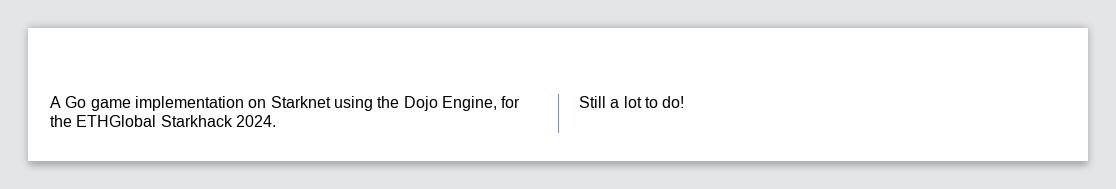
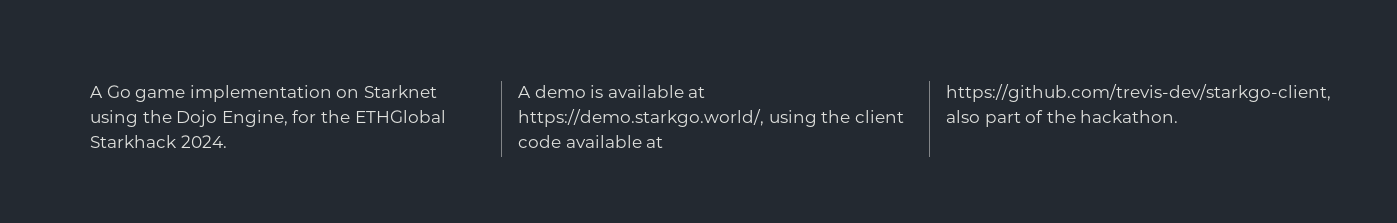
- Still a lot to do!
+ A demo is available at https://demo.starkgo.world/, using the client code available at https://github.com/trevis-dev/starkgo-client, also part of the hackathon.

